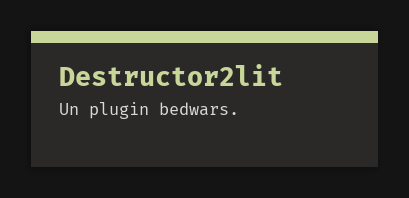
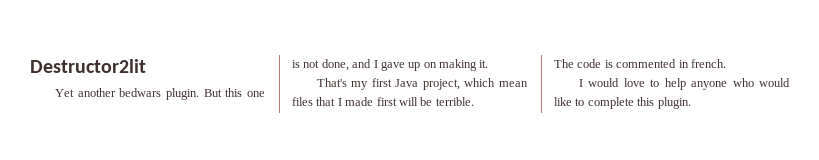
- Un plugin bedwars.
+ Yet another bedwars plugin. But this one is not done, and I gave up on making it.
+ That's my first Java project, which mean files that I made first will be terrible.
+ The code is commented in french.
+ I would love to help anyone who would like to complete this plugin.

